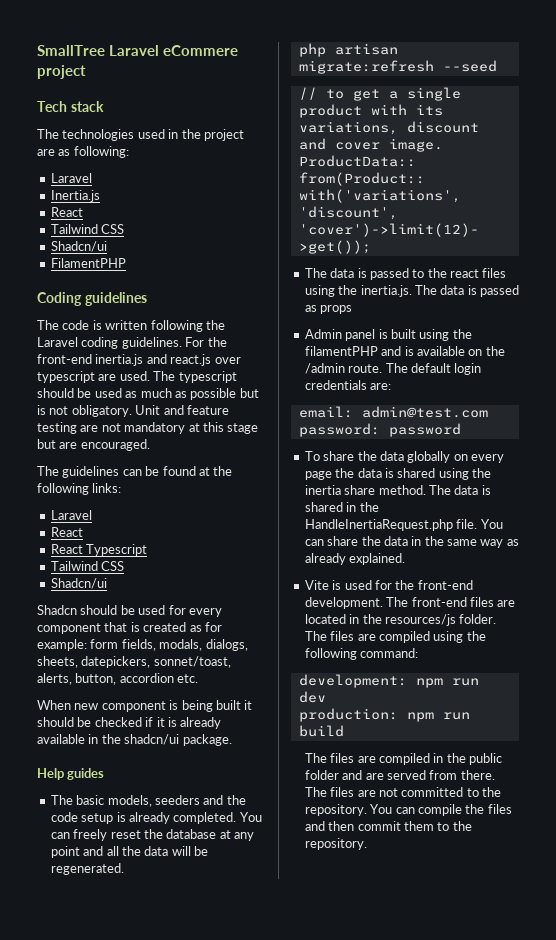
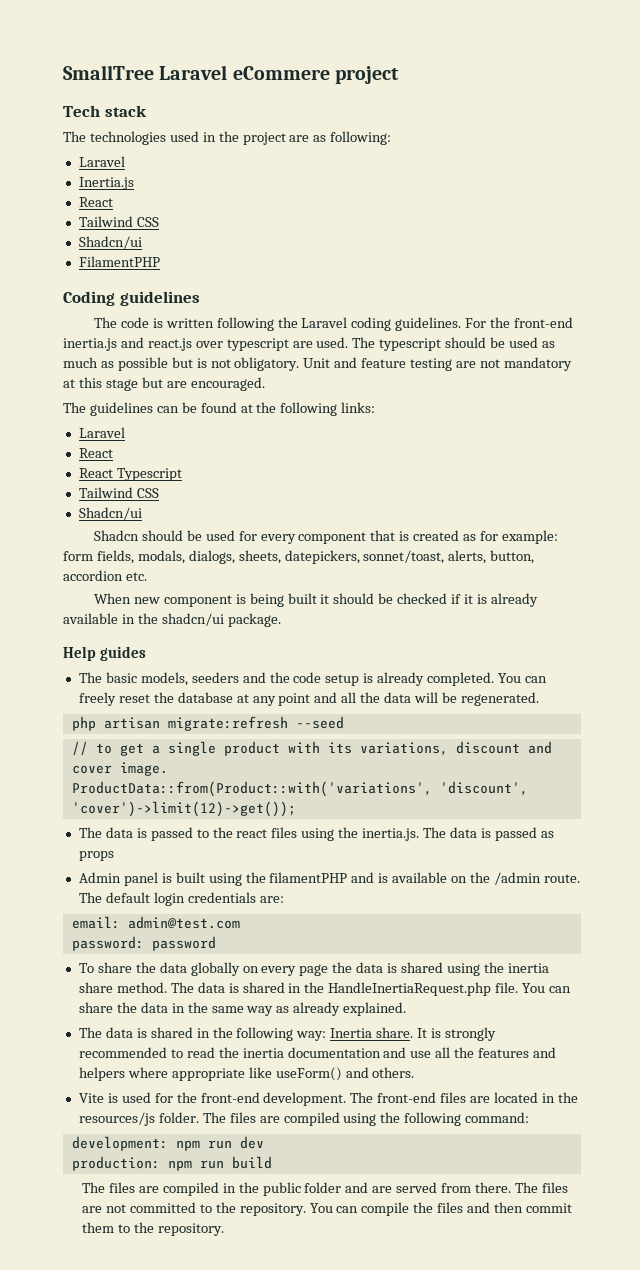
+ The data is shared in the following way: Inertia share. It is strongly recommended to read the inertia documentation and use all the features and helpers where appropriate like useForm() and others.

